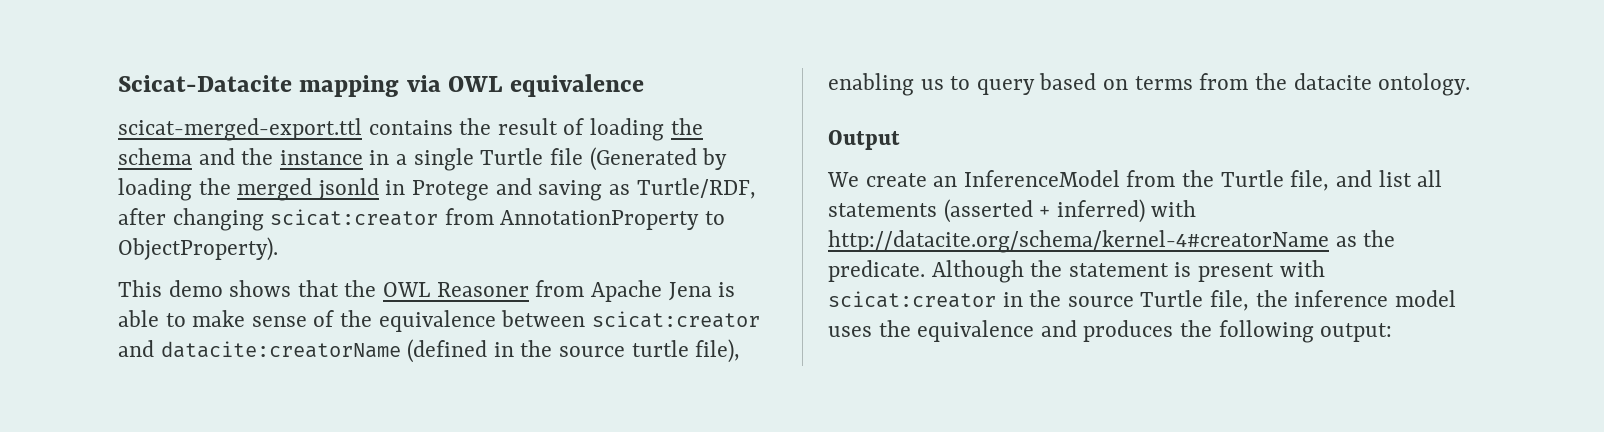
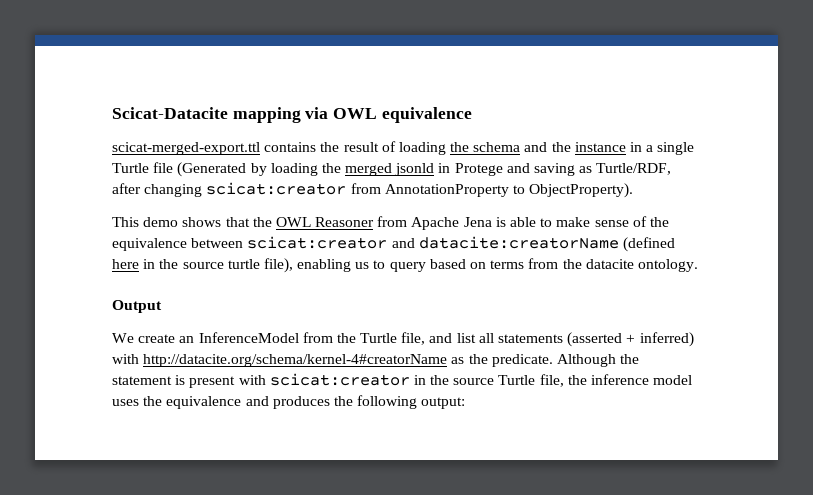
- This demo shows that the OWL Reasoner from Apache Jena is able to make sense of the equivalence between scicat:creator and datacite:creatorName (defined in the source turtle file), enabling us to query based on terms from the datacite ontology.
+ This demo shows that the OWL Reasoner from Apache Jena is able to make sense of the equivalence between scicat:creator and datacite:creatorName (defined here in the source turtle file), enabling us to query based on terms from the datacite ontology.

